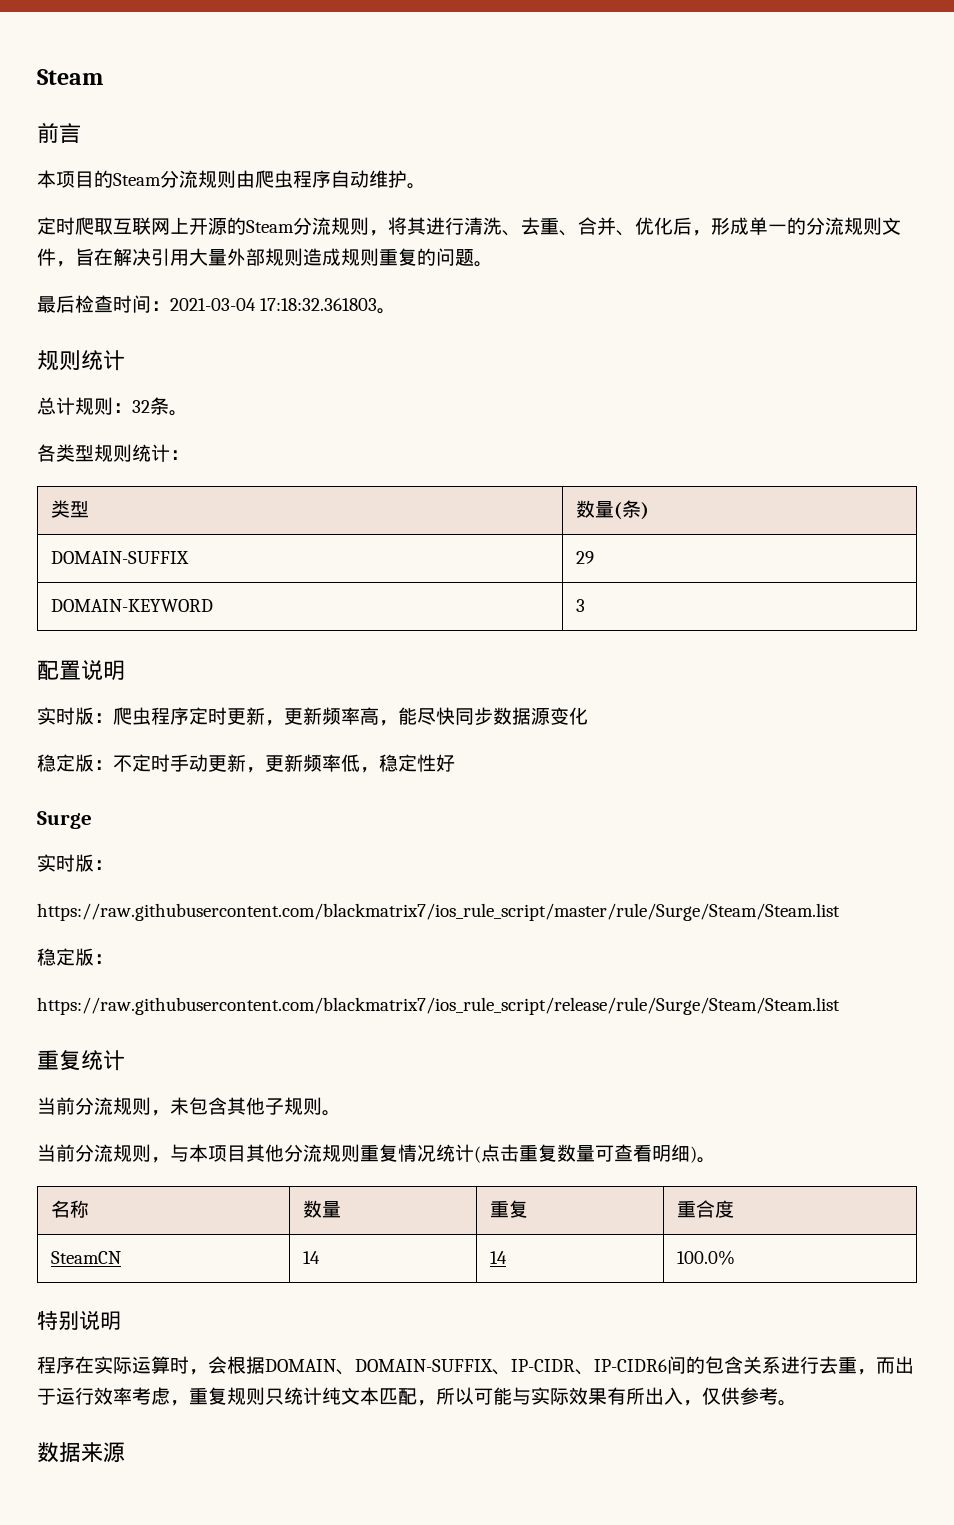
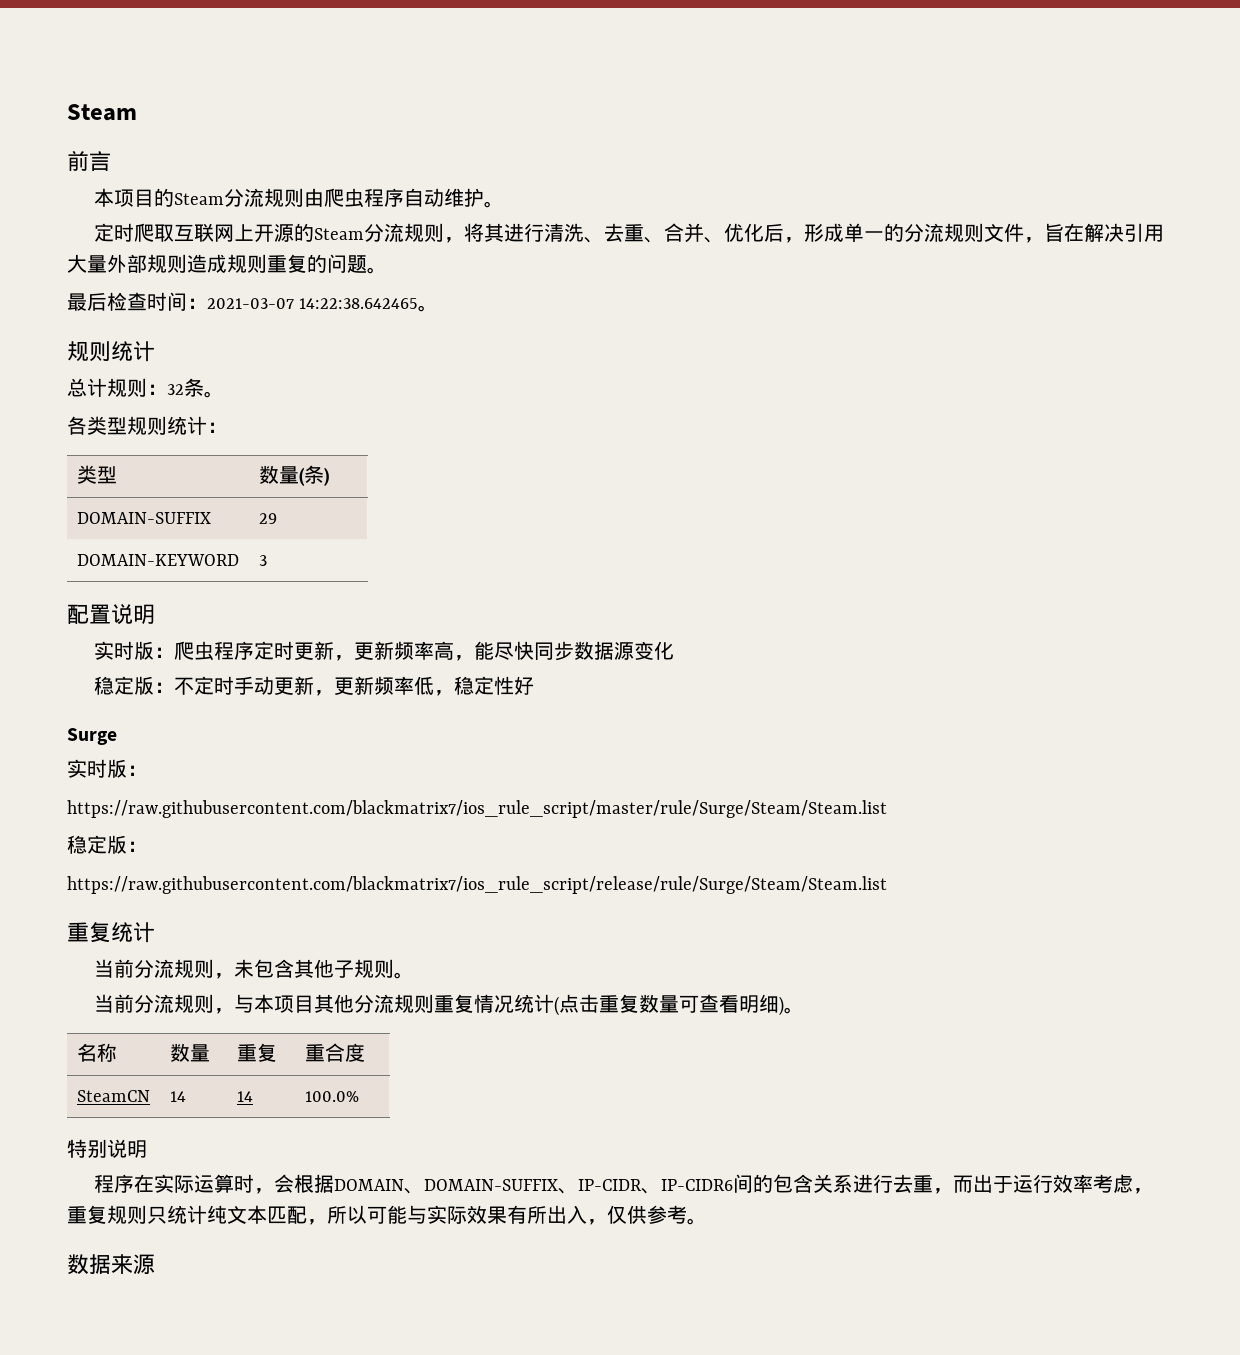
- 最后检查时间：2021-03-04 17:18:32.361803。
+ 最后检查时间：2021-03-07 14:22:38.642465。

